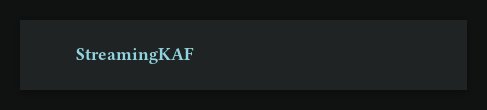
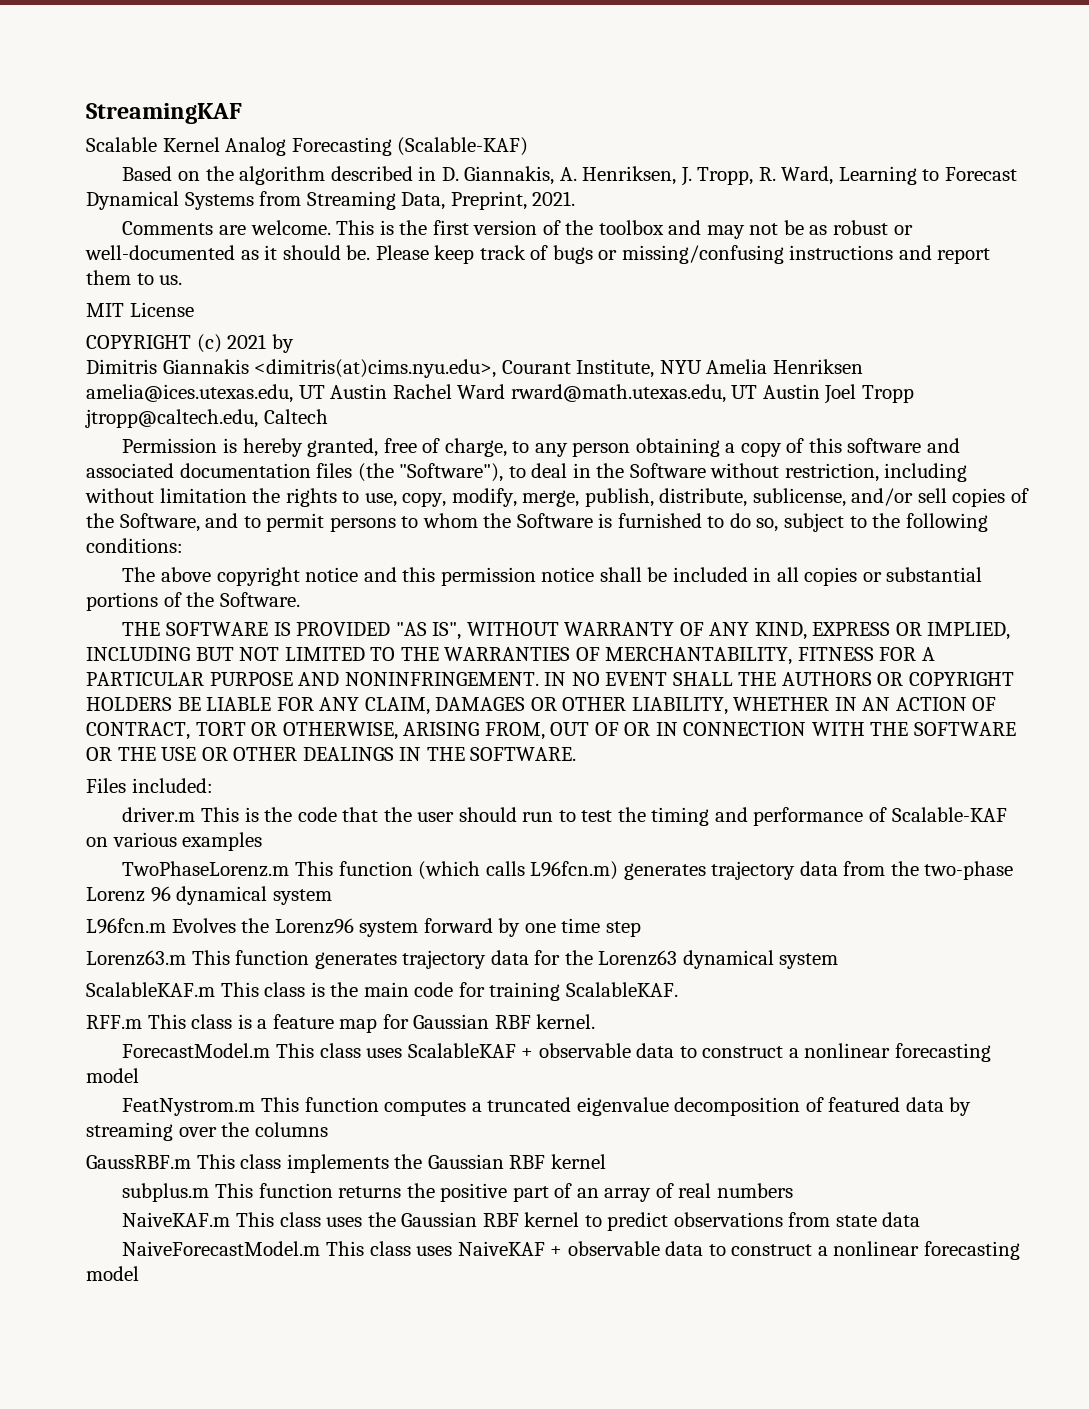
+ Scalable Kernel Analog Forecasting (Scalable-KAF)
+ Based on the algorithm described in D. Giannakis, A. Henriksen, J. Tropp, R. Ward, Learning to Forecast Dynamical Systems from Streaming Data, Preprint, 2021.
+ Comments are welcome. This is the first version of the toolbox and may not be as robust or well-documented as it should be. Please keep track of bugs or missing/confusing instructions and report them to us.
+ MIT License
+ COPYRIGHT (c) 2021 by
+ Dimitris Giannakis <dimitris(at)cims.nyu.edu>, Courant Institute, NYU Amelia Henriksen amelia@ices.utexas.edu, UT Austin Rachel Ward rward@math.utexas.edu, UT Austin Joel Tropp jtropp@caltech.edu, Caltech
+ Permission is hereby granted, free of charge, to any person obtaining a copy of this software and associated documentation files (the "Software"), to deal in the Software without restriction, including without limitation the rights to use, copy, modify, merge, publish, distribute, sublicense, and/or sell copies of the Software, and to permit persons to whom the Software is furnished to do so, subject to the following conditions:
+ The above copyright notice and this permission notice shall be included in all copies or substantial portions of the Software.
+ THE SOFTWARE IS PROVIDED "AS IS", WITHOUT WARRANTY OF ANY KIND, EXPRESS OR IMPLIED, INCLUDING BUT NOT LIMITED TO THE WARRANTIES OF MERCHANTABILITY, FITNESS FOR A PARTICULAR PURPOSE AND NONINFRINGEMENT. IN NO EVENT SHALL THE AUTHORS OR COPYRIGHT HOLDERS BE LIABLE FOR ANY CLAIM, DAMAGES OR OTHER LIABILITY, WHETHER IN AN ACTION OF CONTRACT, TORT OR OTHERWISE, ARISING FROM, OUT OF OR IN CONNECTION WITH THE SOFTWARE OR THE USE OR OTHER DEALINGS IN THE SOFTWARE.
+ Files included:
+ driver.m This is the code that the user should run to test the timing and performance of Scalable-KAF on various examples
+ TwoPhaseLorenz.m This function (which calls L96fcn.m) generates trajectory data from the two-phase Lorenz 96 dynamical system
+ L96fcn.m Evolves the Lorenz96 system forward by one time step
+ Lorenz63.m This function generates trajectory data for the Lorenz63 dynamical system
+ ScalableKAF.m This class is the main code for training ScalableKAF.
+ RFF.m This class is a feature map for Gaussian RBF kernel.
+ ForecastModel.m This class uses ScalableKAF + observable data to construct a nonlinear forecasting model
+ FeatNystrom.m This function computes a truncated eigenvalue decomposition of featured data by streaming over the columns
+ GaussRBF.m This class implements the Gaussian RBF kernel
+ subplus.m This function returns the positive part of an array of real numbers
+ NaiveKAF.m This class uses the Gaussian RBF kernel to predict observations from state data
+ NaiveForecastModel.m This class uses NaiveKAF + observable data to construct a nonlinear forecasting model

